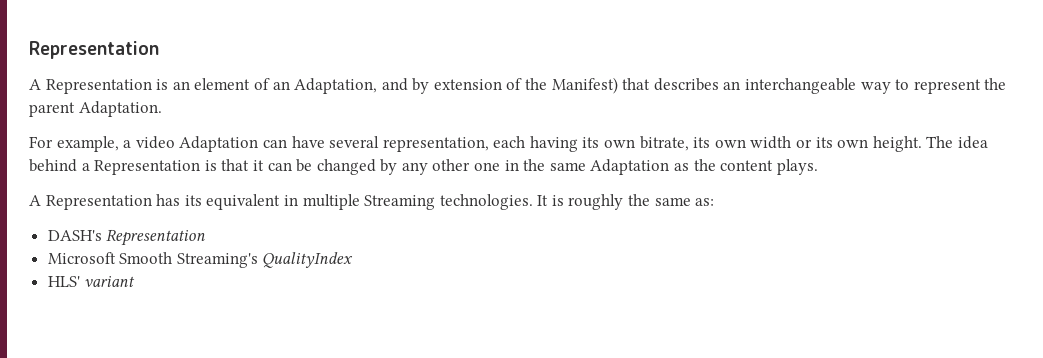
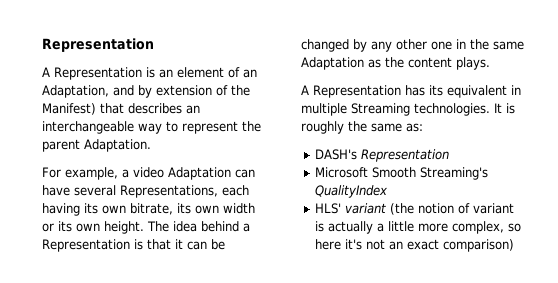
- For example, a video Adaptation can have several representation, each having its own bitrate, its own width or its own height.
+ For example, a video Adaptation can have several Representations, each having its own bitrate, its own width or its own height.
- HLS' variant
+ HLS' variant (the notion of variant is actually a little more complex, so here it's not an exact comparison)

